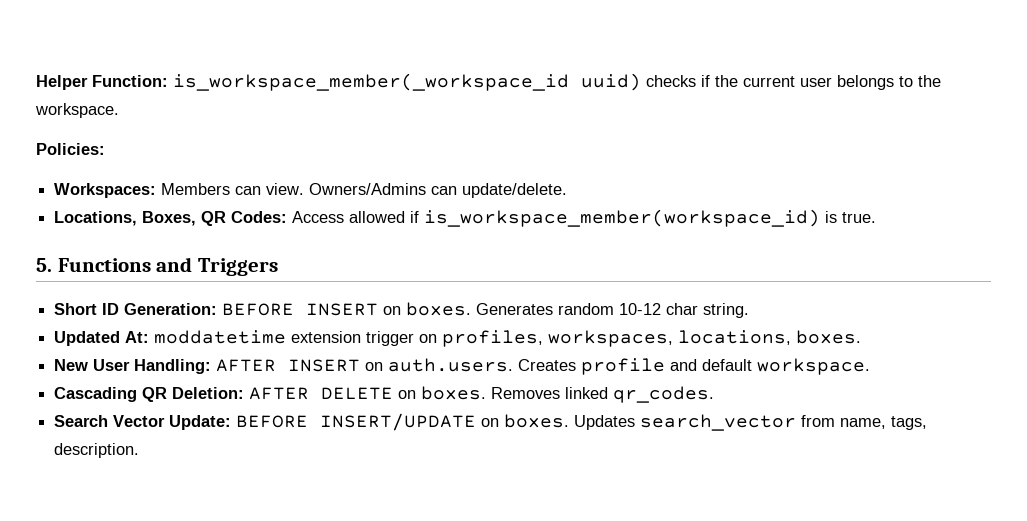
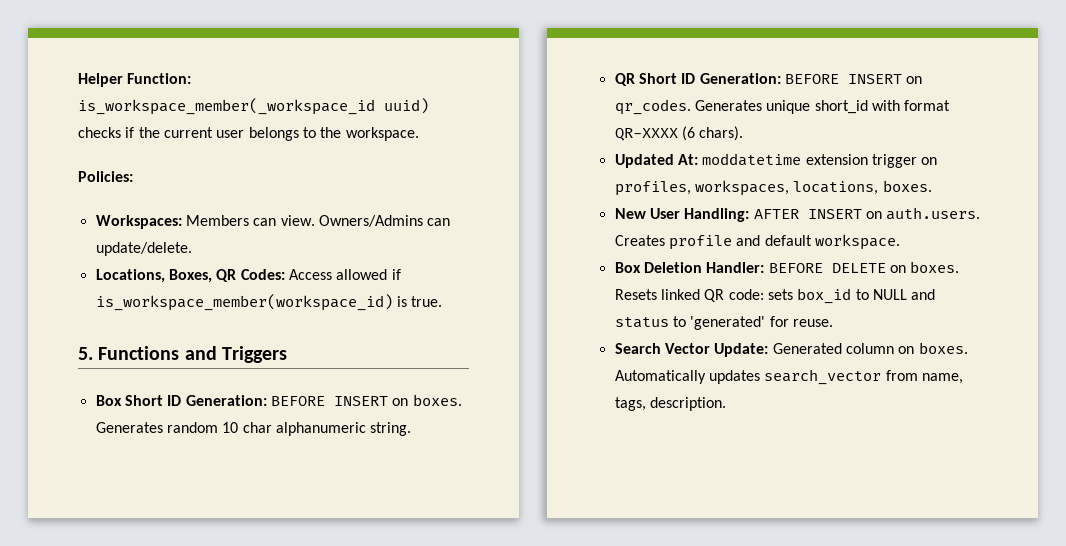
- Short ID Generation: BEFORE INSERT on boxes.
+ Box Short ID Generation: BEFORE INSERT on boxes.
- Generates random 10-12 char string.
+ Generates random 10 char alphanumeric string.
+ QR Short ID Generation: BEFORE INSERT on qr_codes. Generates unique short_id with format QR-XXXX (6 chars).
- Cascading QR Deletion: AFTER DELETE on boxes. Removes linked qr_codes.
- Search Vector Update: BEFORE INSERT/UPDATE on boxes. Updates search_vector from name, tags, description.
+ Box Deletion Handler: BEFORE DELETE on boxes. Resets linked QR code: sets box_id to NULL and status to 'generated' for reuse.
+ Search Vector Update: Generated column on boxes. Automatically updates search_vector from name, tags, description.

